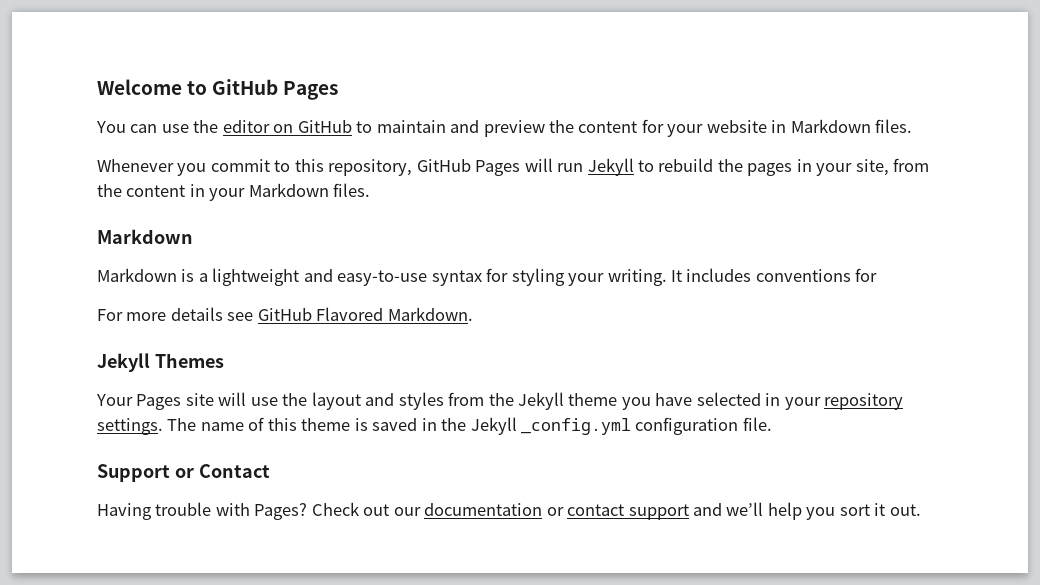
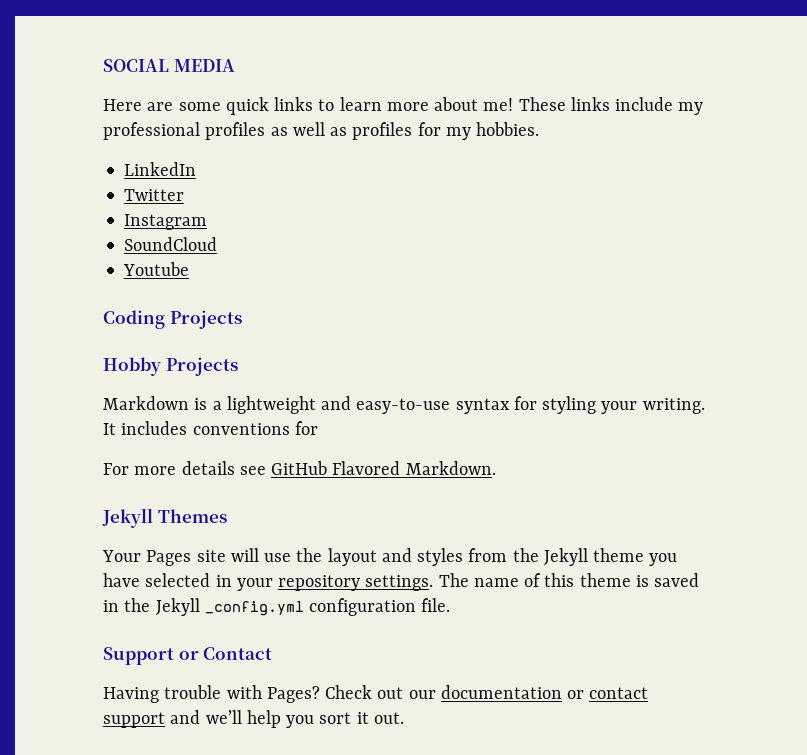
- Welcome to GitHub Pages
- You can use the editor on GitHub to maintain and preview the content for your website in Markdown files.
- Whenever you commit to this repository, GitHub Pages will run Jekyll to rebuild the pages in your site, from the content in your Markdown files.
- Markdown
+ SOCIAL MEDIA
+ Here are some quick links to learn more about me! These links include my professional profiles as well as profiles for my hobbies.
+ LinkedIn
+ Twitter
+ Instagram
+ SoundCloud
+ Youtube
+ Coding Projects
+ Hobby Projects

